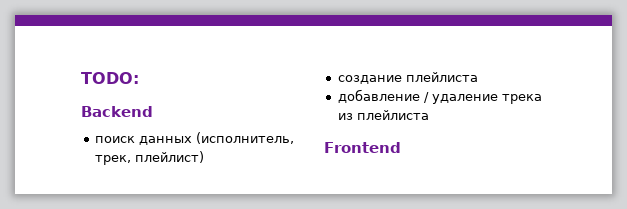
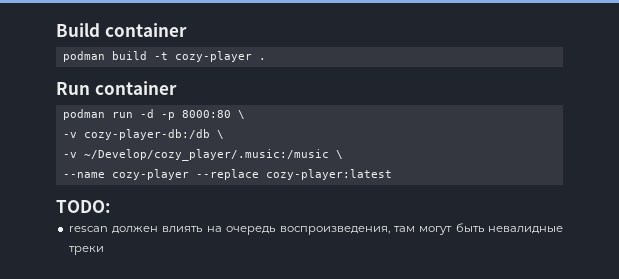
+ Build container
+ podman build -t cozy-player .
+ Run container
+ podman run -d -p 8000:80 \
+ -v cozy-player-db:/db \
+ -v ~/Develop/cozy_player/.music:/music \
+ --name cozy-player --replace cozy-player:latest
  TODO:
- Backend
- поиск данных (исполнитель, трек, плейлист)
- создание плейлиста
- добавление / удаление трека из плейлиста
- Frontend
+ rescan должен влиять на очередь воспроизведения, там могут быть невалидные треки

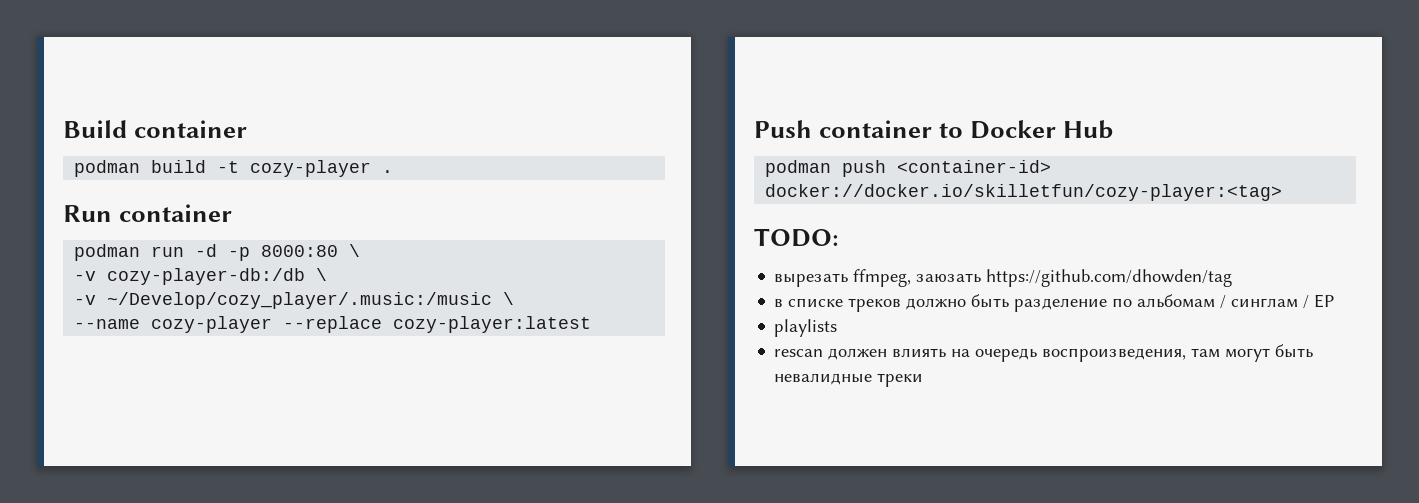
+ Push container to Docker Hub
+ podman push <container-id> docker://docker.io/skilletfun/cozy-player:<tag>
  TODO:
+ вырезать ffmpeg, заюзать https://github.com/dhowden/tag
+ в списке треков должно быть разделение по альбомам / синглам / EP
+ playlists

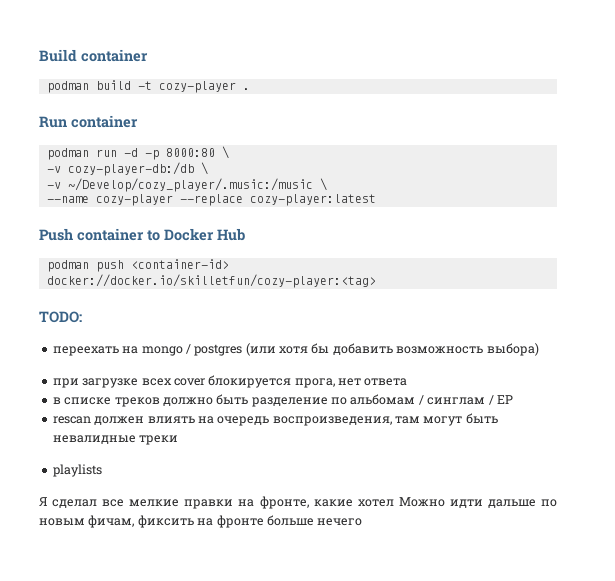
- вырезать ffmpeg, заюзать https://github.com/dhowden/tag
+ переехать на mongo / postgres (или хотя бы добавить возможность выбора)
+ при загрузке всех cover блокируется прога, нет ответа
- playlists
+ playlists
+ Я сделал все мелкие правки на фронте, какие хотел Можно идти дальше по новым фичам, фиксить на фронте больше нечего

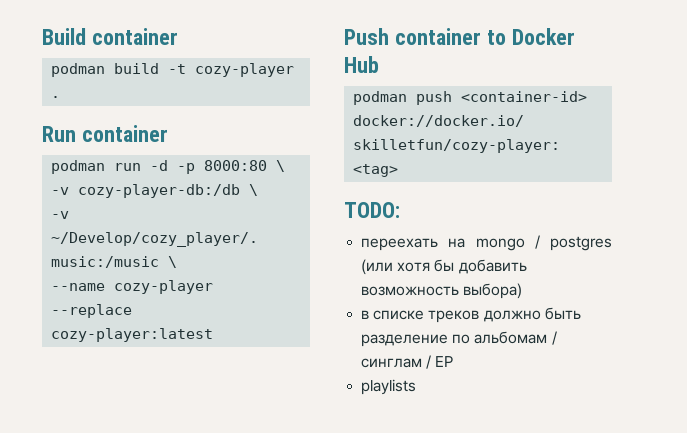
- при загрузке всех cover блокируется прога, нет ответа
- rescan должен влиять на очередь воспроизведения, там могут быть невалидные треки
  playlists
- Я сделал все мелкие правки на фронте, какие хотел Можно идти дальше по новым фичам, фиксить на фронте больше нечего

